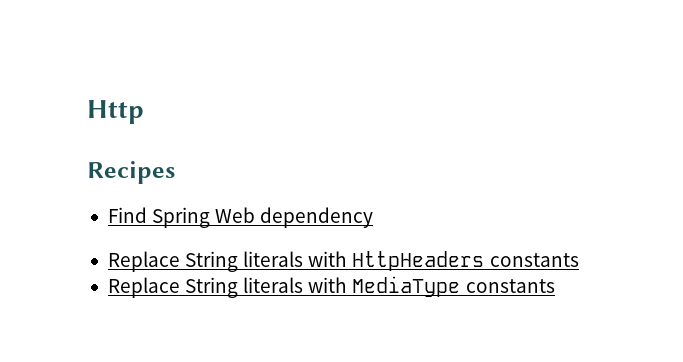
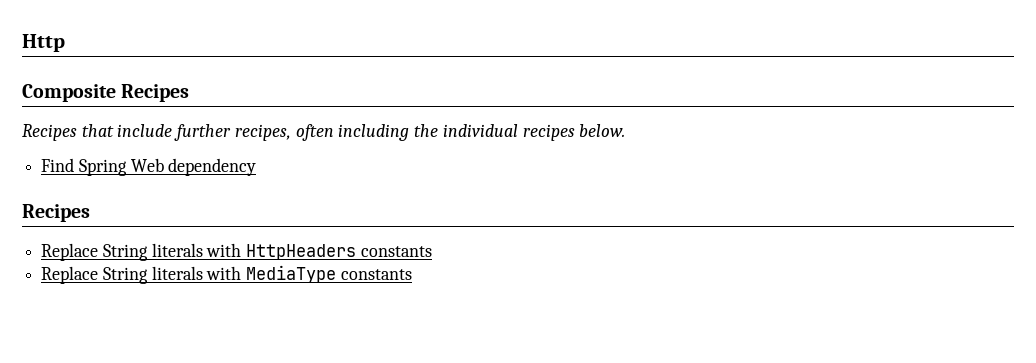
- Recipes
+ Composite Recipes
+ Recipes that include further recipes, often including the individual recipes below.
  Find Spring Web dependency
+ Recipes

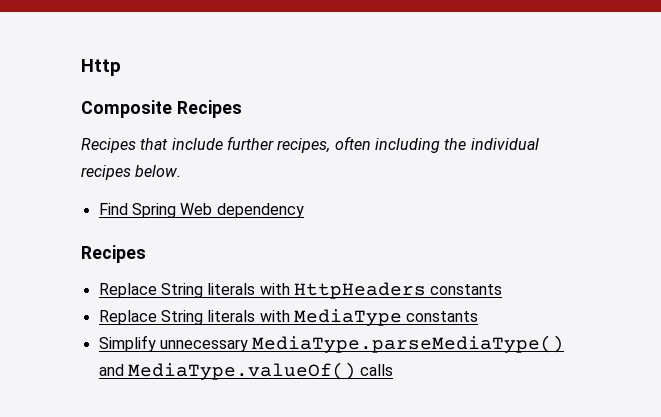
+ Simplify unnecessary MediaType.parseMediaType() and MediaType.valueOf() calls

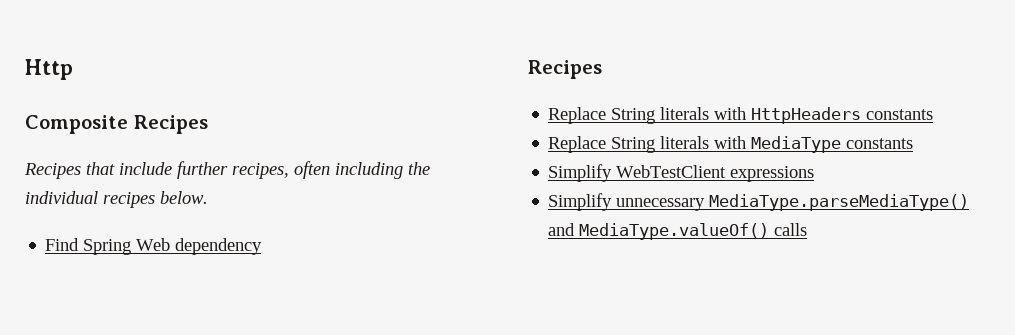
+ Simplify WebTestClient expressions

